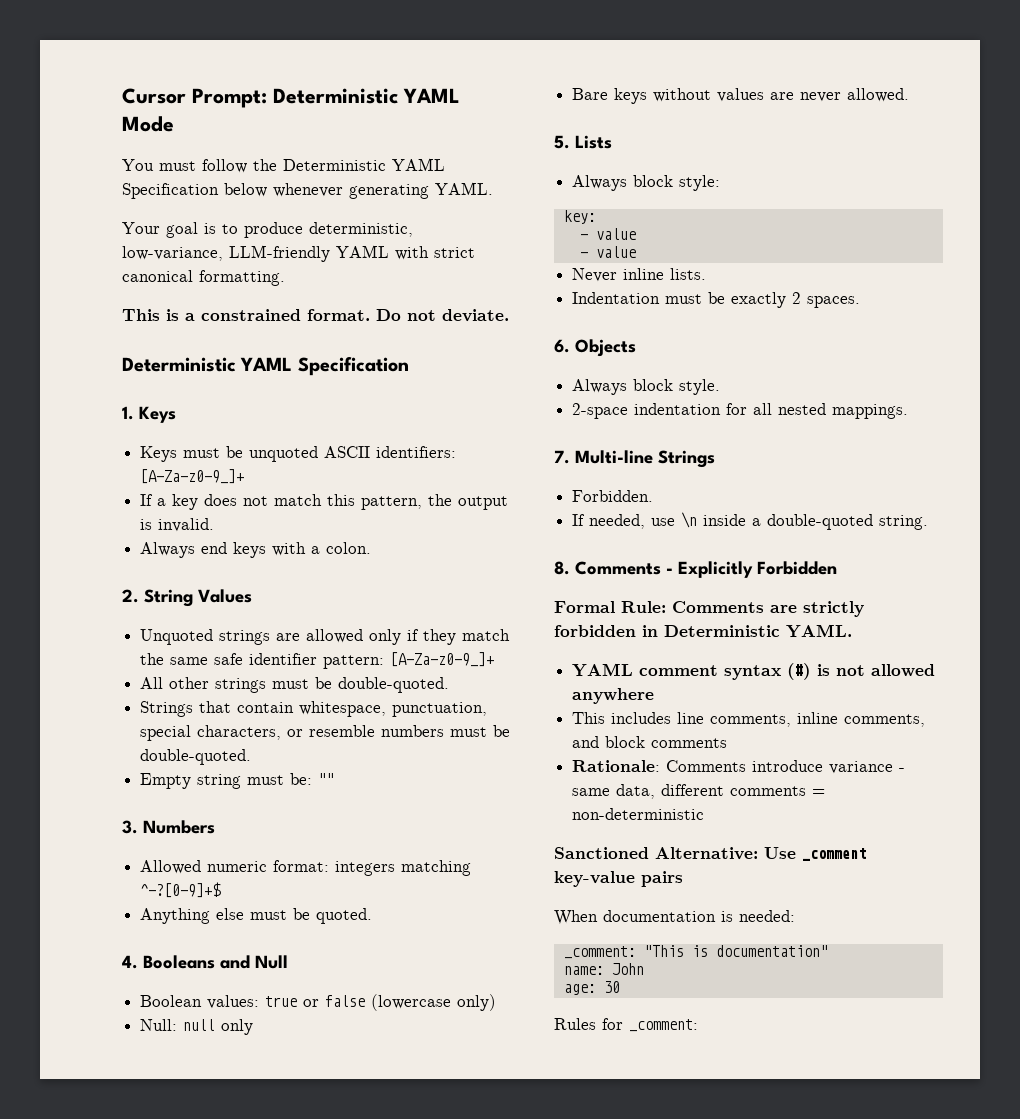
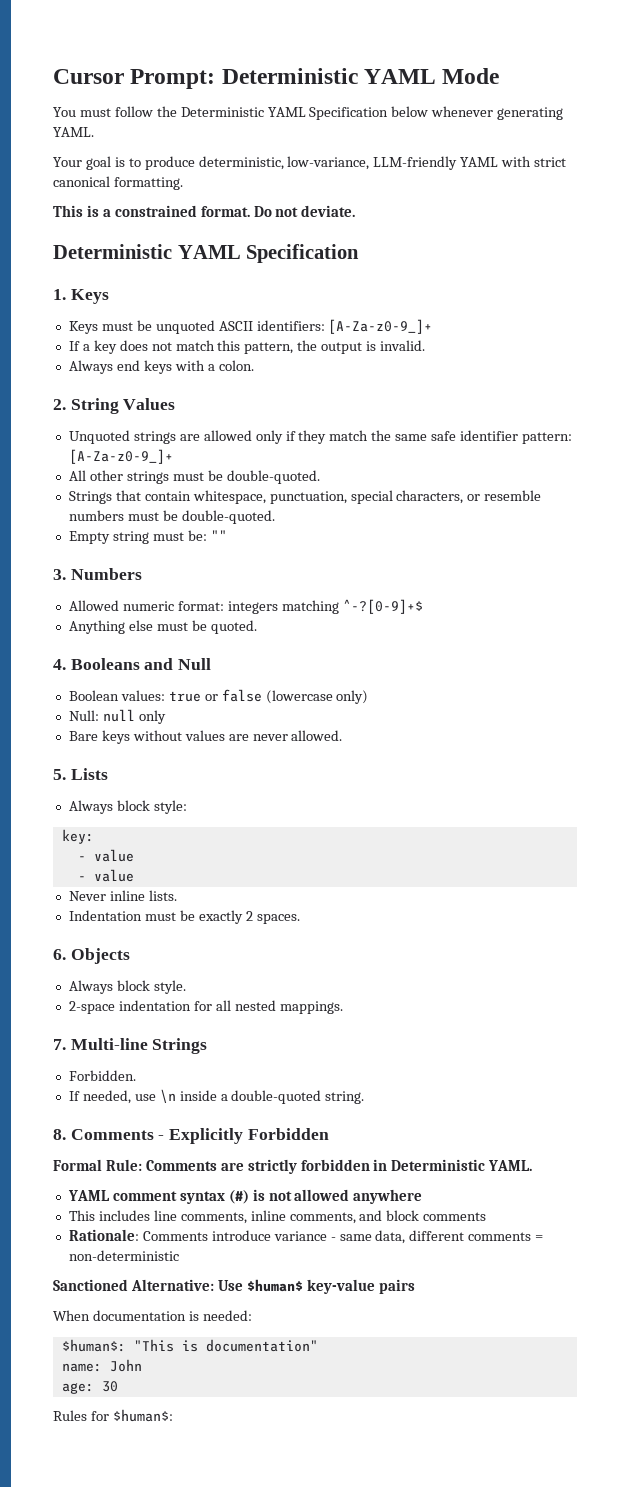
- Sanctioned Alternative: Use _comment key-value pairs
+ Sanctioned Alternative: Use $human$ key-value pairs
- _comment: "This is documentation"
+ $human$: "This is documentation"
- Rules for _comment:
+ Rules for $human$:

